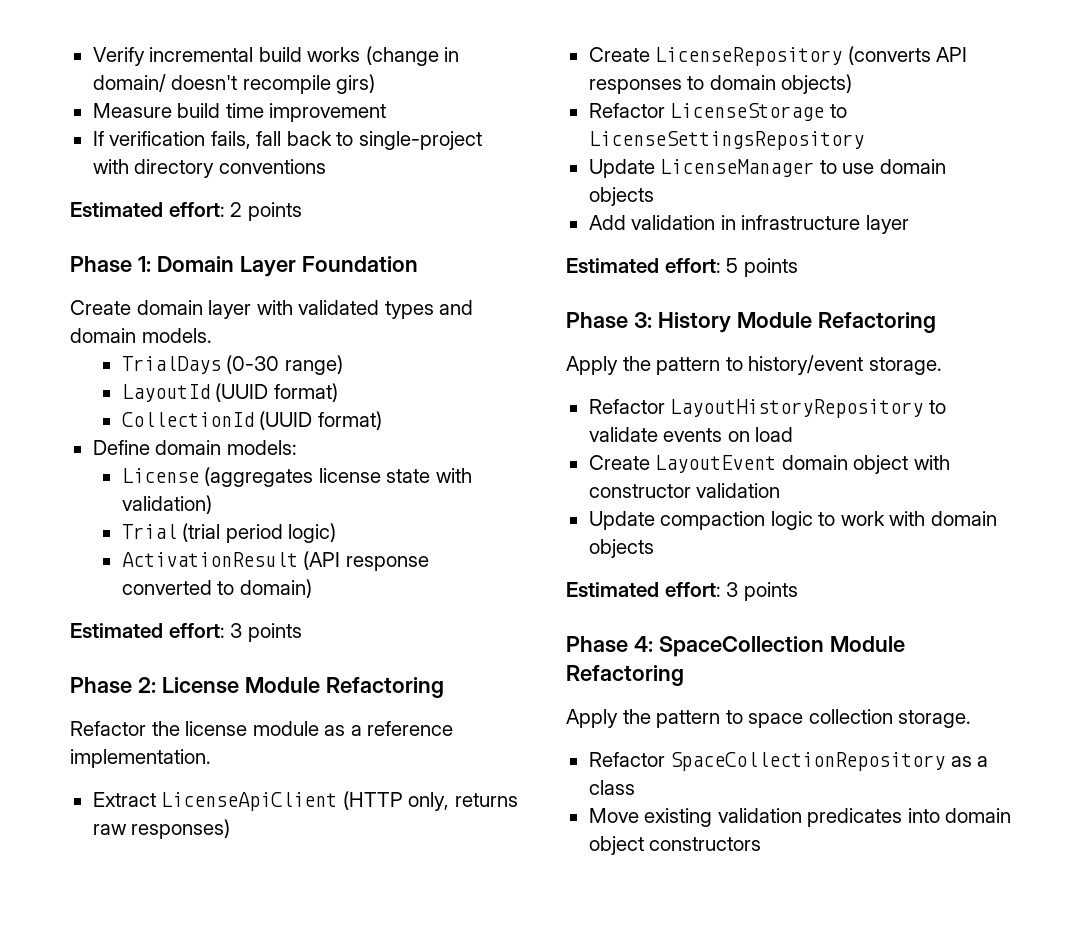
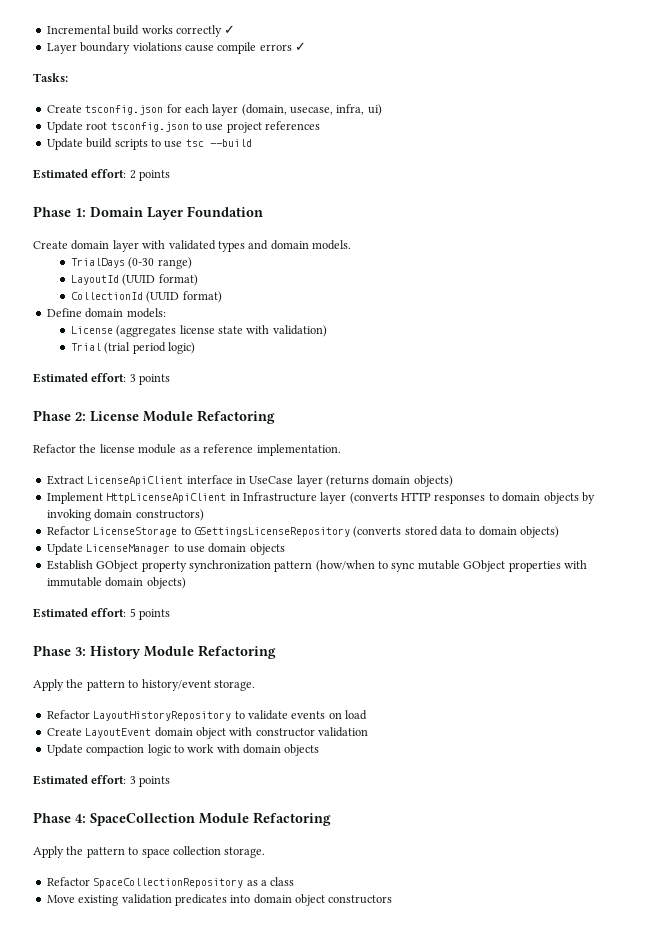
- Verify incremental build works (change in domain/ doesn't recompile girs)
- Measure build time improvement
- If verification fails, fall back to single-project with directory conventions
+ Incremental build works correctly ✓
+ Layer boundary violations cause compile errors ✓
+ Tasks:
+ Create tsconfig.json for each layer (domain, usecase, infra, ui)
+ Update root tsconfig.json to use project references
+ Update build scripts to use tsc --build
- ActivationResult (API response converted to domain)
- Extract LicenseApiClient (HTTP only, returns raw responses)
- Create LicenseRepository (converts API responses to domain objects)
- Refactor LicenseStorage to LicenseSettingsRepository
+ Extract LicenseApiClient interface in UseCase layer (returns domain objects)
+ Implement HttpLicenseApiClient in Infrastructure layer (converts HTTP responses to domain objects by invoking domain constructors)
+ Refactor LicenseStorage to GSettingsLicenseRepository (converts stored data to domain objects)
- Add validation in infrastructure layer
+ Establish GObject property synchronization pattern (how/when to sync mutable GObject properties with immutable domain objects)

